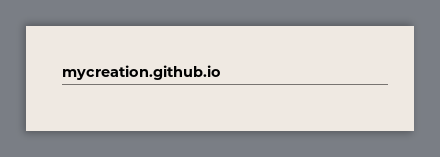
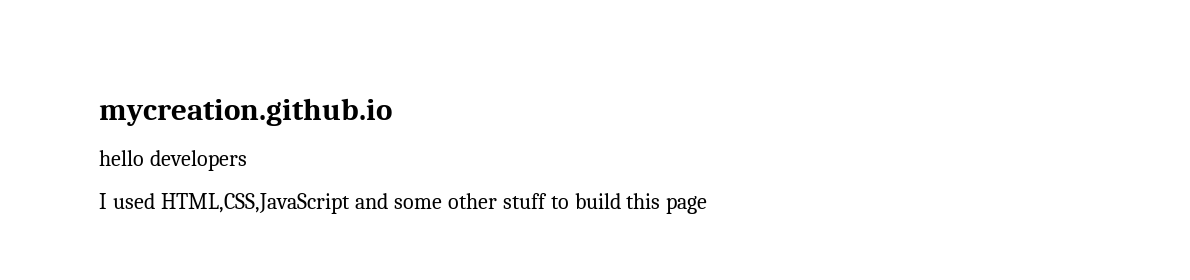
+ hello developers
+ I used HTML,CSS,JavaScript and some other stuff to build this page

